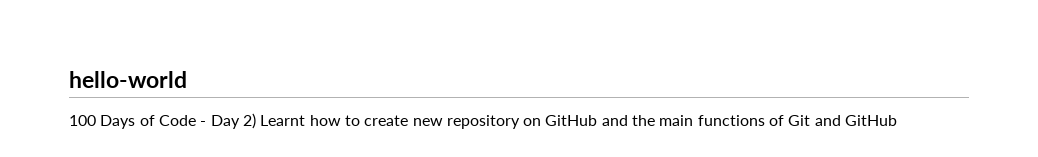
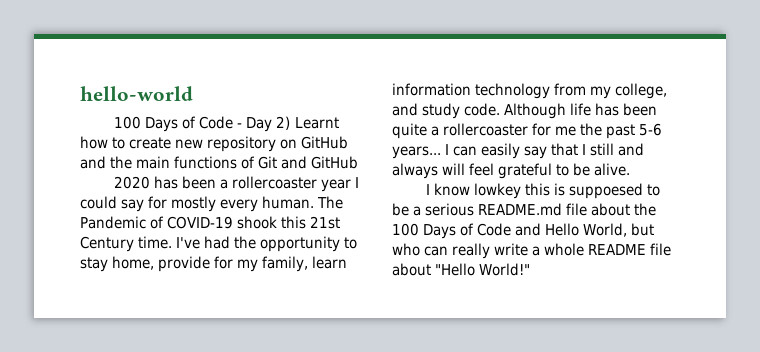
+ 2020 has been a rollercoaster year I could say for mostly every human. The Pandemic of COVID-19 shook this 21st Century time. I've had the opportunity to stay home, provide for my family, learn information technology from my college, and study code. Although life has been quite a rollercoaster for me the past 5-6 years... I can easily say that I still and always will feel grateful to be alive.
+ I know lowkey this is suppoesed to be a serious README.md file about the 100 Days of Code and Hello World, but who can really write a whole README file about "Hello World!"

